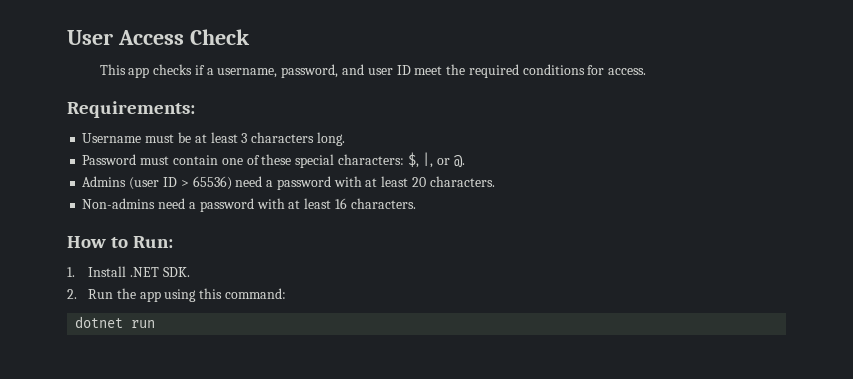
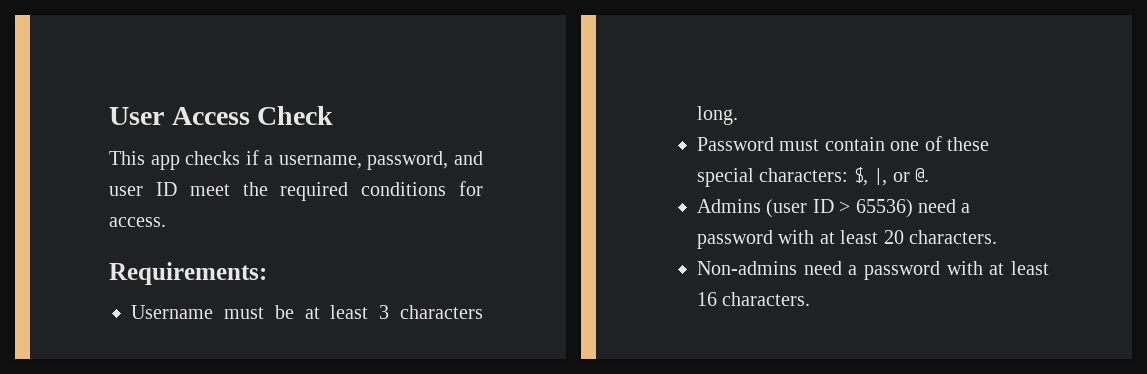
- How to Run:
- 1. Install .NET SDK.
- 2. Run the app using this command:
- dotnet run

